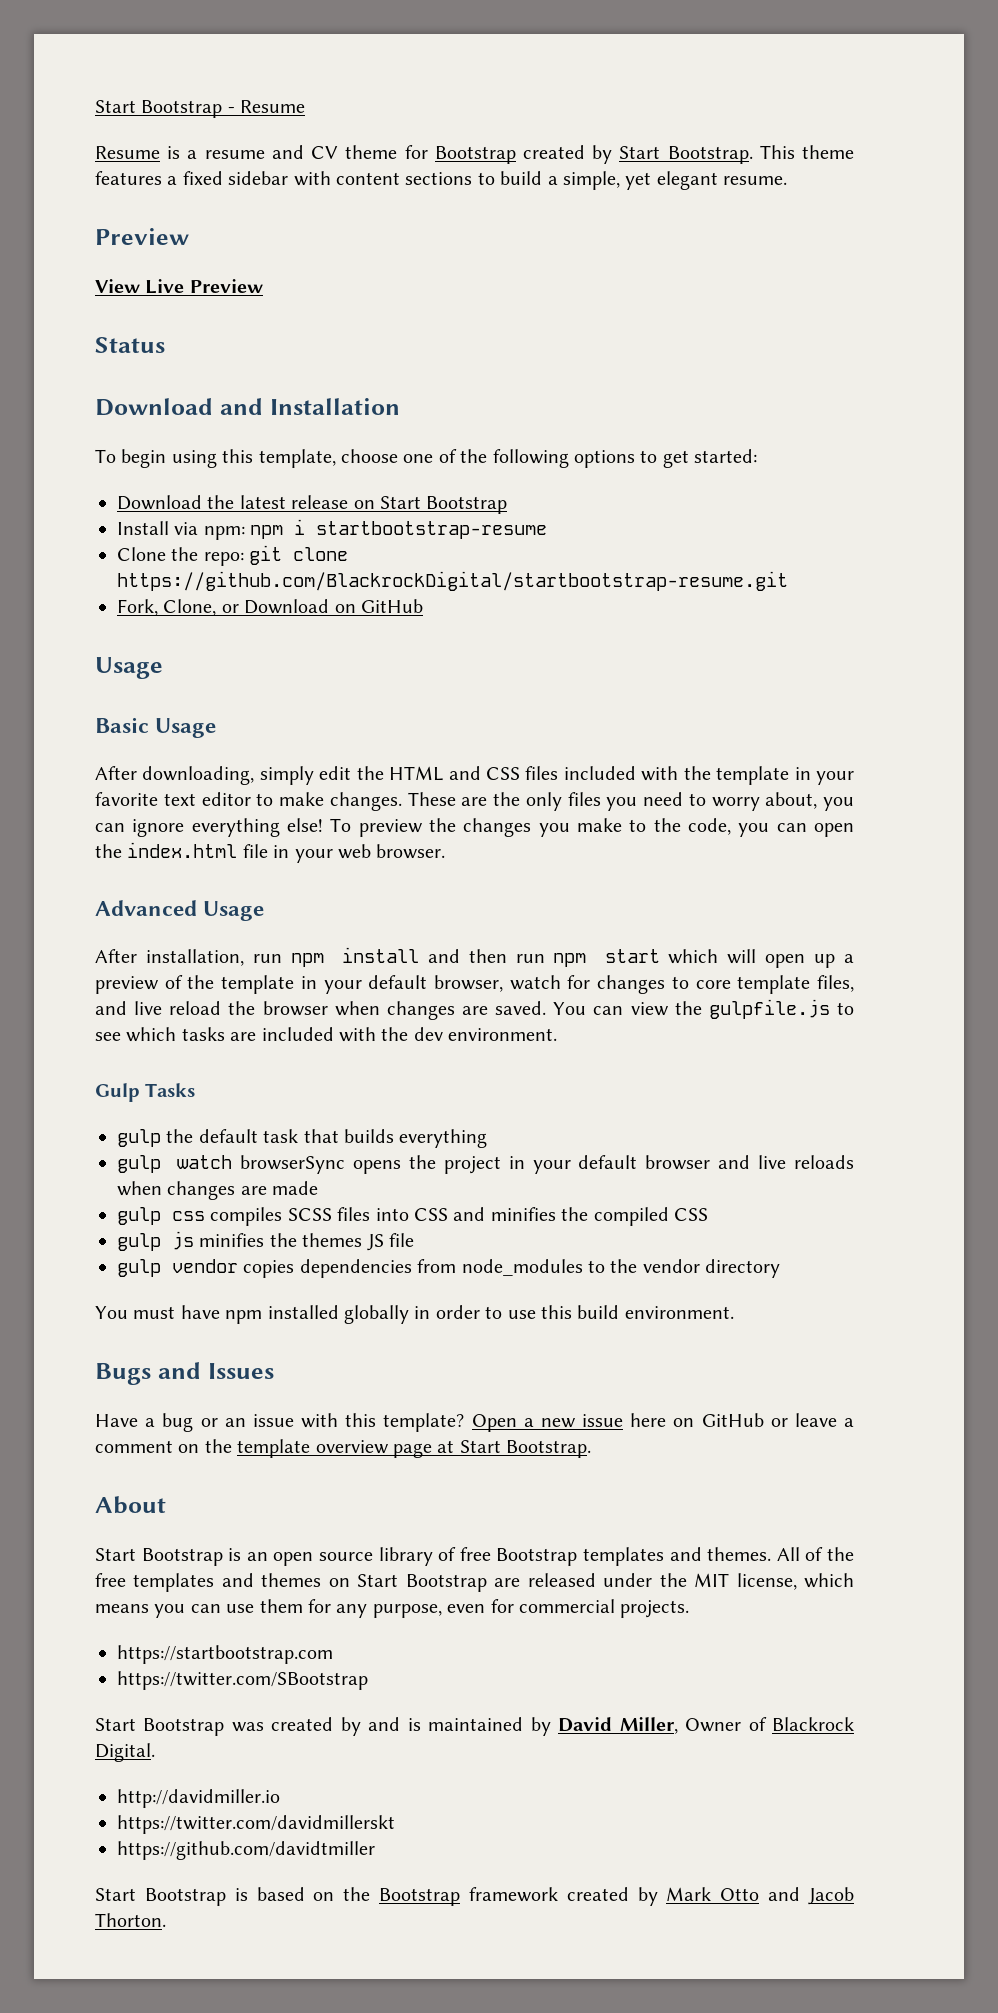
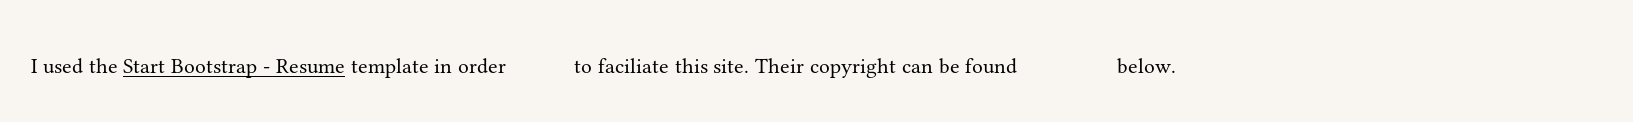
- Start Bootstrap - Resume
- Resume is a resume and CV theme for Bootstrap created by Start Bootstrap. This theme features a fixed sidebar with content sections to build a simple, yet elegant resume.
- Preview
- View Live Preview
- Status
- Download and Installation
- To begin using this template, choose one of the following options to get started:
- Download the latest release on Start Bootstrap
- Install via npm: npm i startbootstrap-resume
- Clone the repo: git clone https://github.com/BlackrockDigital/startbootstrap-resume.git
- Fork, Clone, or Download on GitHub
- Usage
- Basic Usage
- After downloading, simply edit the HTML and CSS files included with the template in your favorite text editor to make changes. These are the only files you need to worry about, you can ignore everything else! To preview the changes you make to the code, you can open the index.html file in your web browser.
- Advanced Usage
- After installation, run npm install and then run npm start which will open up a preview of the template in your default browser, watch for changes to core template files, and live reload the browser when changes are saved. You can view the gulpfile.js to see which tasks are included with the dev environment.
- Gulp Tasks
- gulp the default task that builds everything
- gulp watch browserSync opens the project in your default browser and live reloads when changes are made
- gulp css compiles SCSS files into CSS and minifies the compiled CSS
- gulp js minifies the themes JS file
- gulp vendor copies dependencies from node_modules to the vendor directory
- You must have npm installed globally in order to use this build environment.
- Bugs and Issues
- Have a bug or an issue with this template? Open a new issue here on GitHub or leave a comment on the template overview page at Start Bootstrap.
- About
- Start Bootstrap is an open source library of free Bootstrap templates and themes. All of the free templates and themes on Start Bootstrap are released under the MIT license, which means you can use them for any purpose, even for commercial projects.
- https://startbootstrap.com
- https://twitter.com/SBootstrap
- Start Bootstrap was created by and is maintained by David Miller, Owner of Blackrock Digital.
- http://davidmiller.io
- https://twitter.com/davidmillerskt
- https://github.com/davidtmiller
- Start Bootstrap is based on the Bootstrap framework created by Mark Otto and Jacob Thorton.
+ I used the Start Bootstrap - Resume template in order to faciliate this site. Their copyright can be found below.

